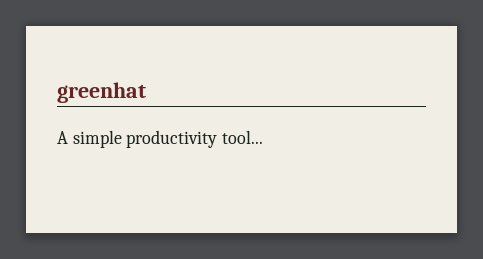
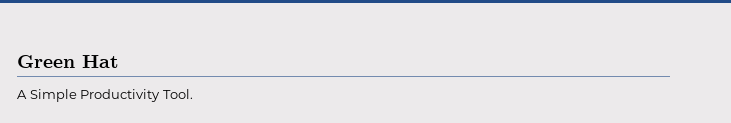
- greenhat
+ Green Hat
- A simple productivity tool...
+ A Simple Productivity Tool.

